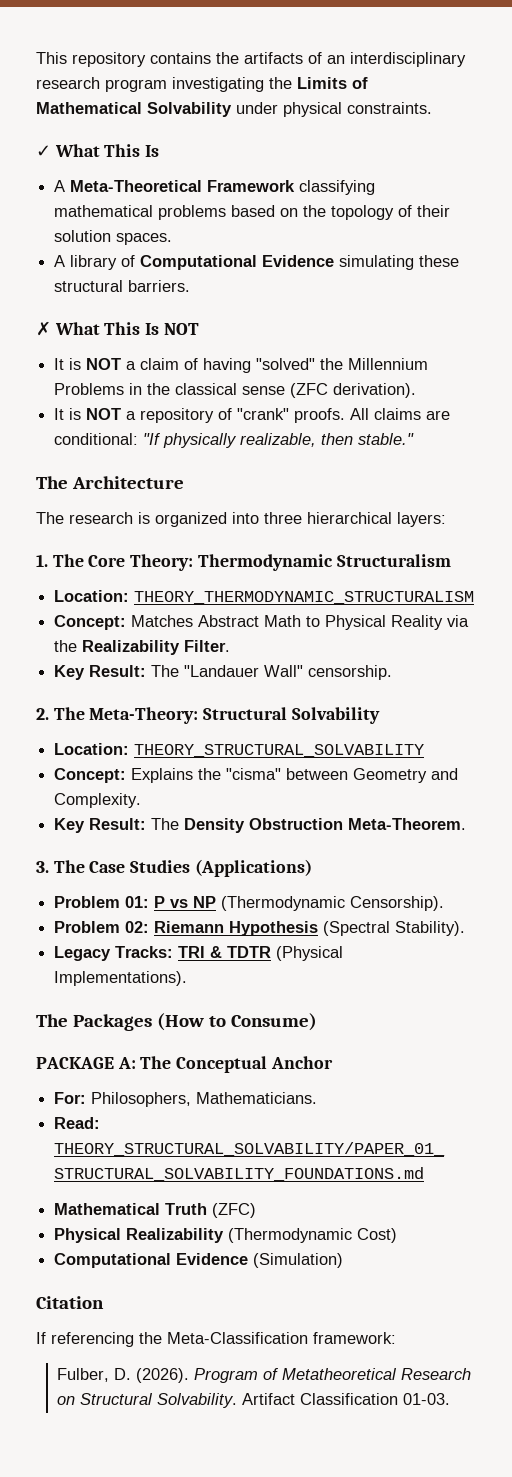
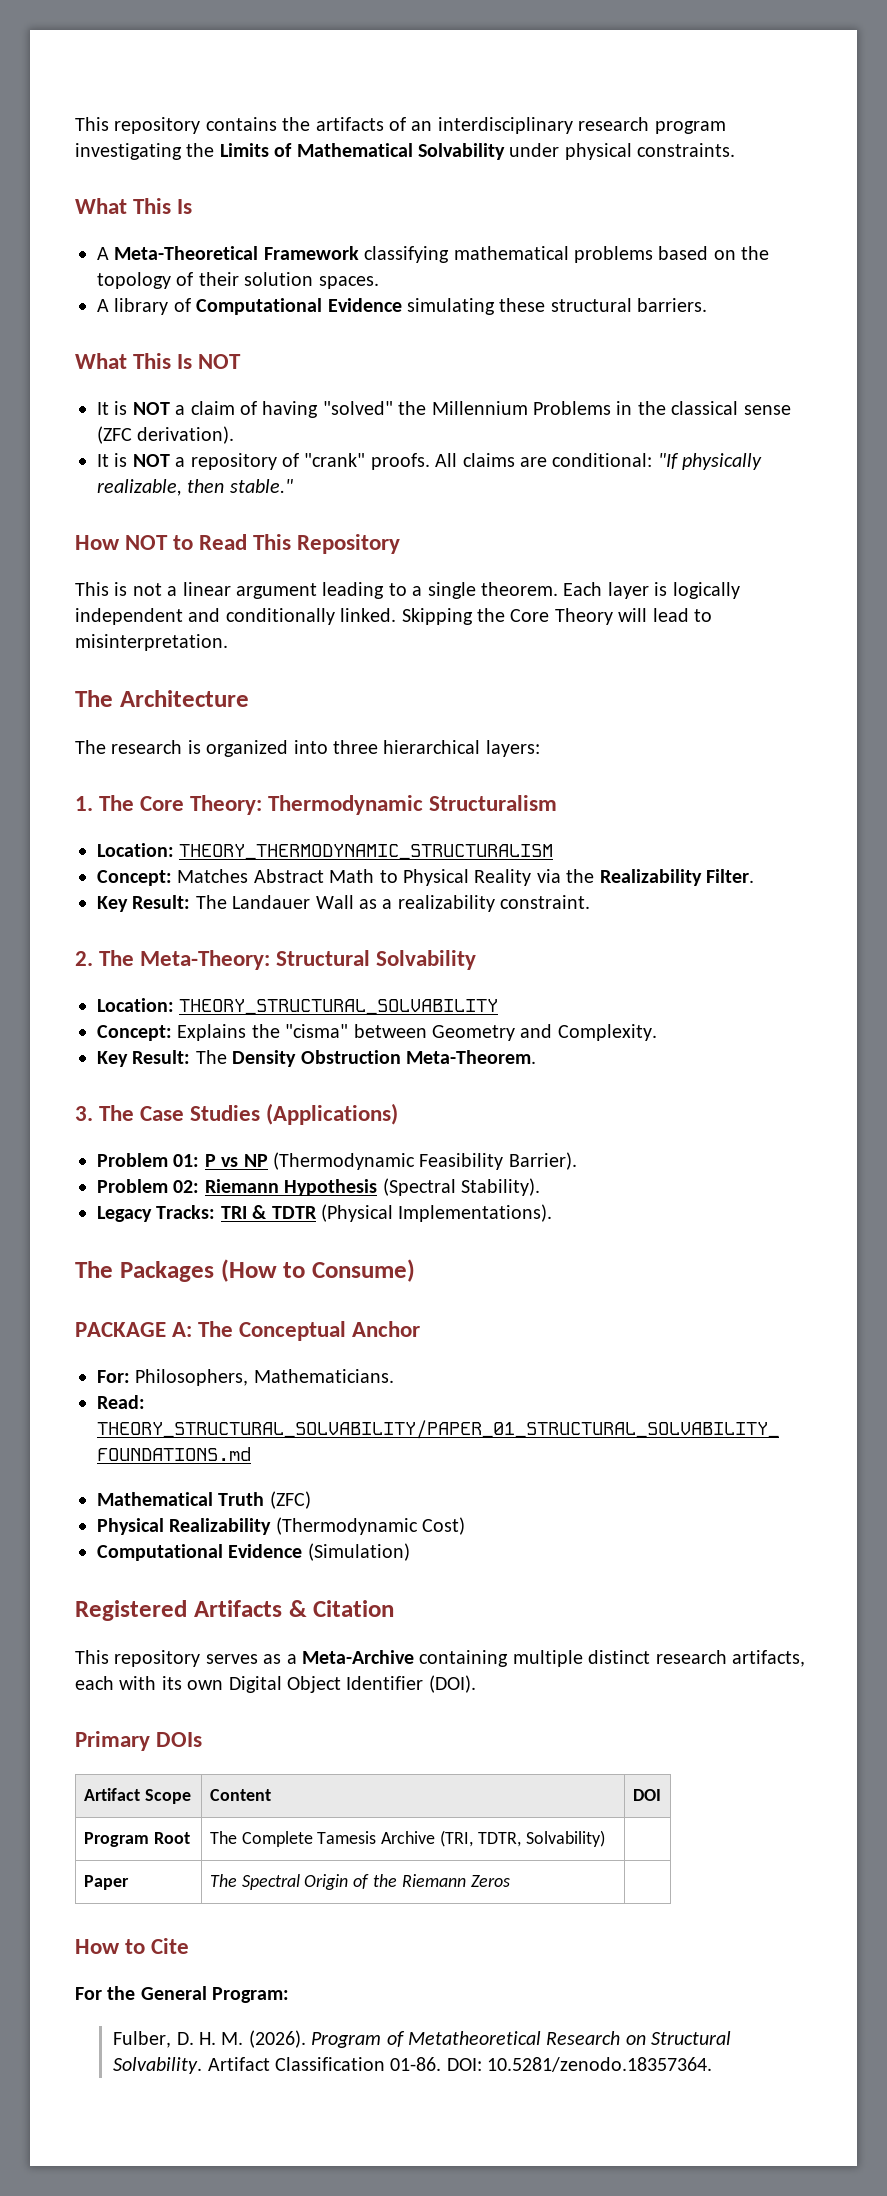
  This repository contains the artifacts of an interdisciplinary research program investigating the Limits of Mathematical Solvability under physical constraints.
- ✓ What This Is
+ What This Is
- ✗ What This Is NOT
+ What This Is NOT
+ How NOT to Read This Repository
+ This is not a linear argument leading to a single theorem. Each layer is logically independent and conditionally linked. Skipping the Core Theory will lead to misinterpretation.
- Key Result: The "Landauer Wall" censorship.
+ Key Result: The Landauer Wall as a realizability constraint.
- Problem 01: P vs NP (Thermodynamic Censorship).
+ Problem 01: P vs NP (Thermodynamic Feasibility Barrier).
- Citation
- If referencing the Meta-Classification framework:
+ Registered Artifacts & Citation
+ This repository serves as a Meta-Archive containing multiple distinct research artifacts, each with its own Digital Object Identifier (DOI).
+ Primary DOIs
+ Artifact Scope | Content | DOI
+ Program Root | The Complete Tamesis Archive (TRI, TDTR, Solvability) |
+ Paper | The Spectral Origin of the Riemann Zeros |
+ How to Cite
+ For the General Program:
- Fulber, D. (2026).
+ Fulber, D. H. M. (2026).
- Artifact Classification 01-03.
+ Artifact Classification 01-86. DOI: 10.5281/zenodo.18357364.

